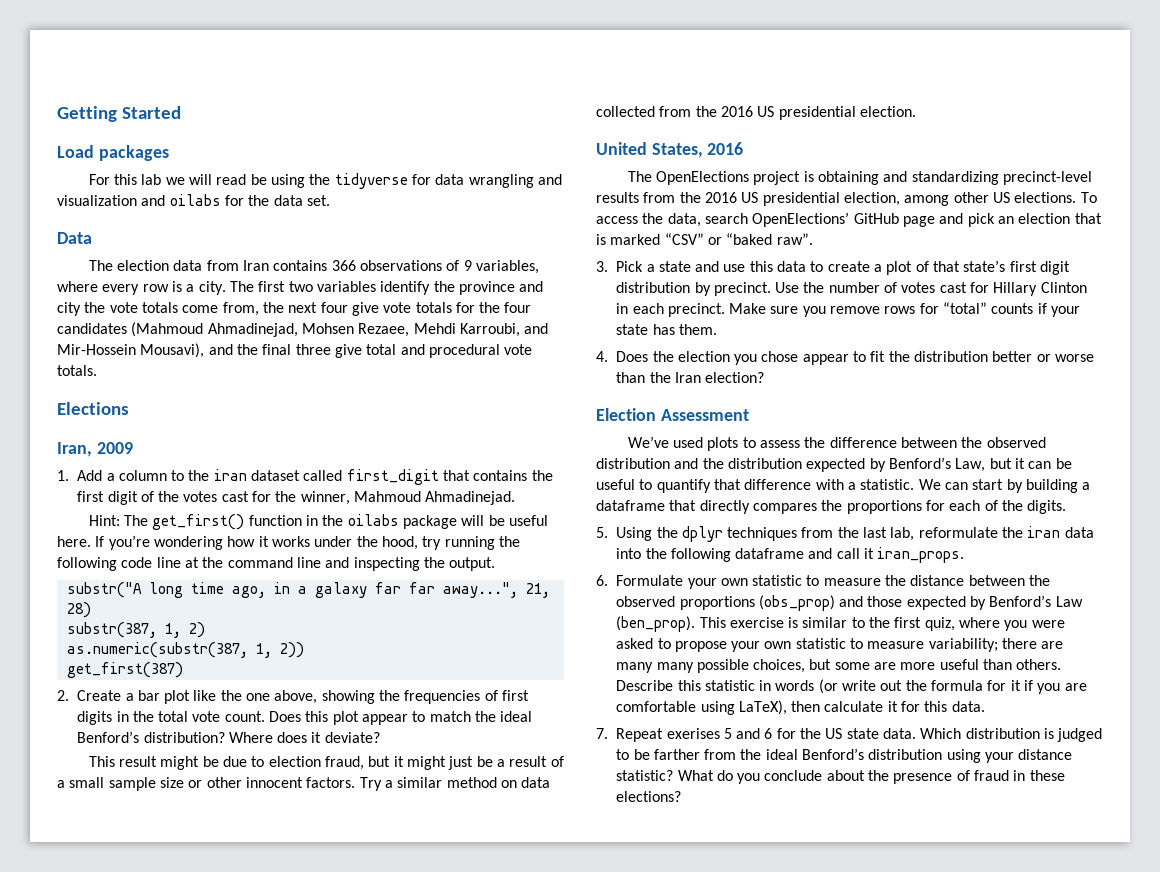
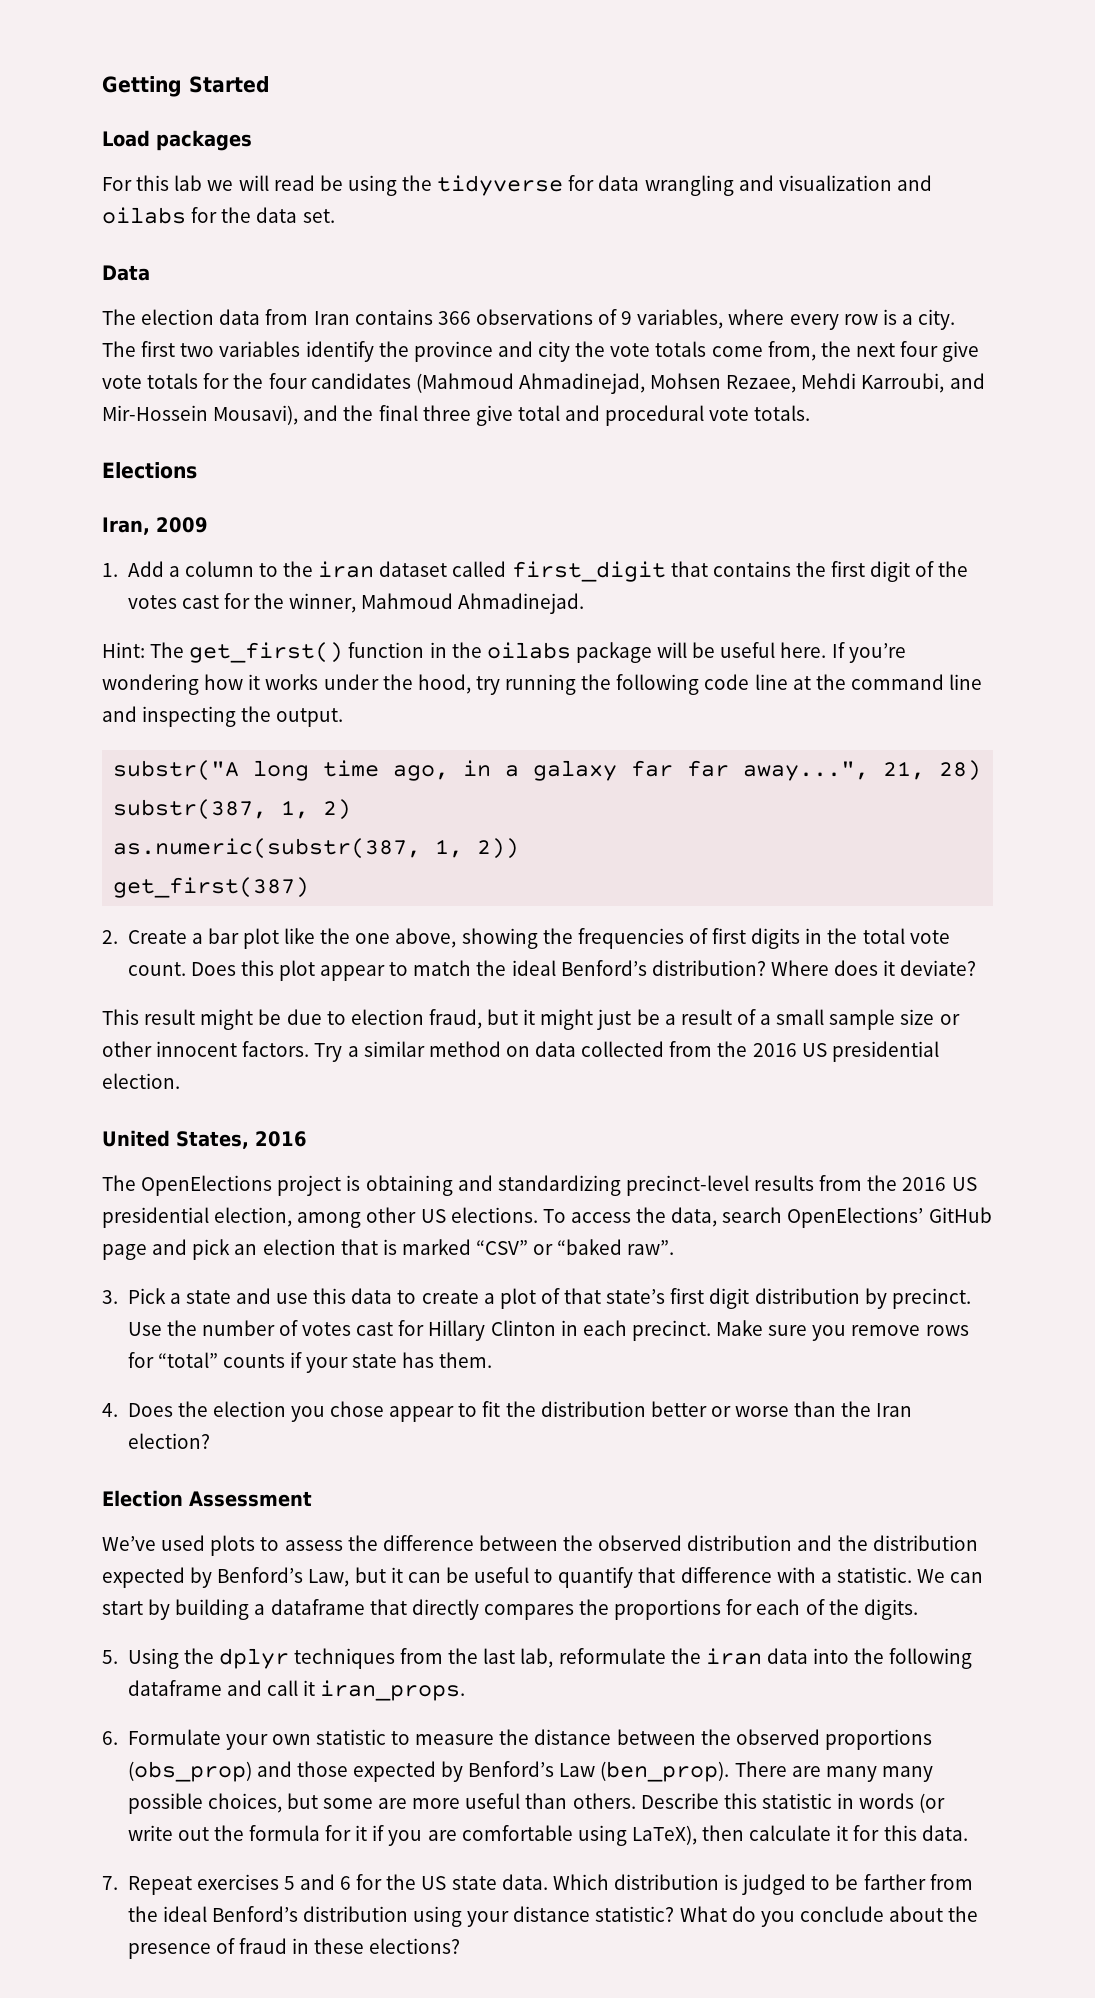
- This exercise is similar to the first quiz, where you were asked to propose your own statistic to measure variability; there are many many possible choices, but some are more useful than others.
+ There are many many possible choices, but some are more useful than others.
- 7. Repeat exerises 5 and 6 for the US state data.
+ 7. Repeat exercises 5 and 6 for the US state data.

